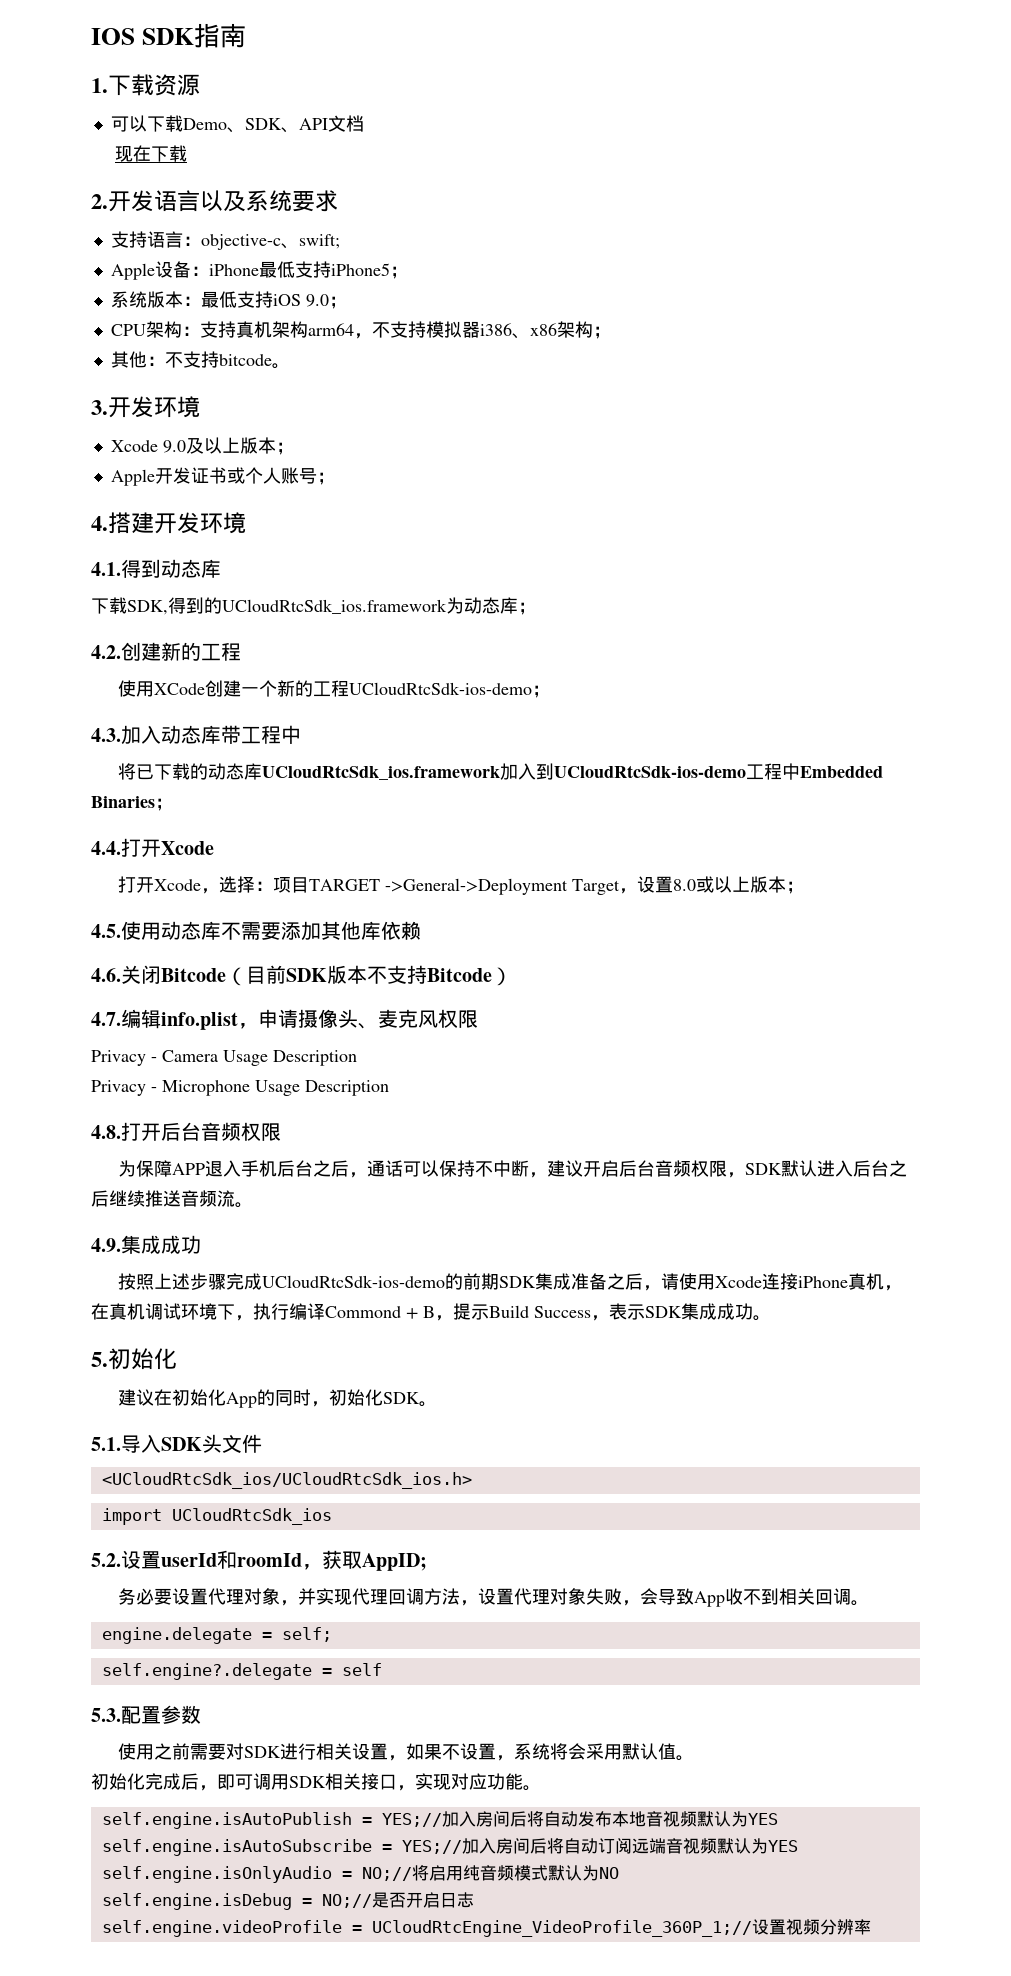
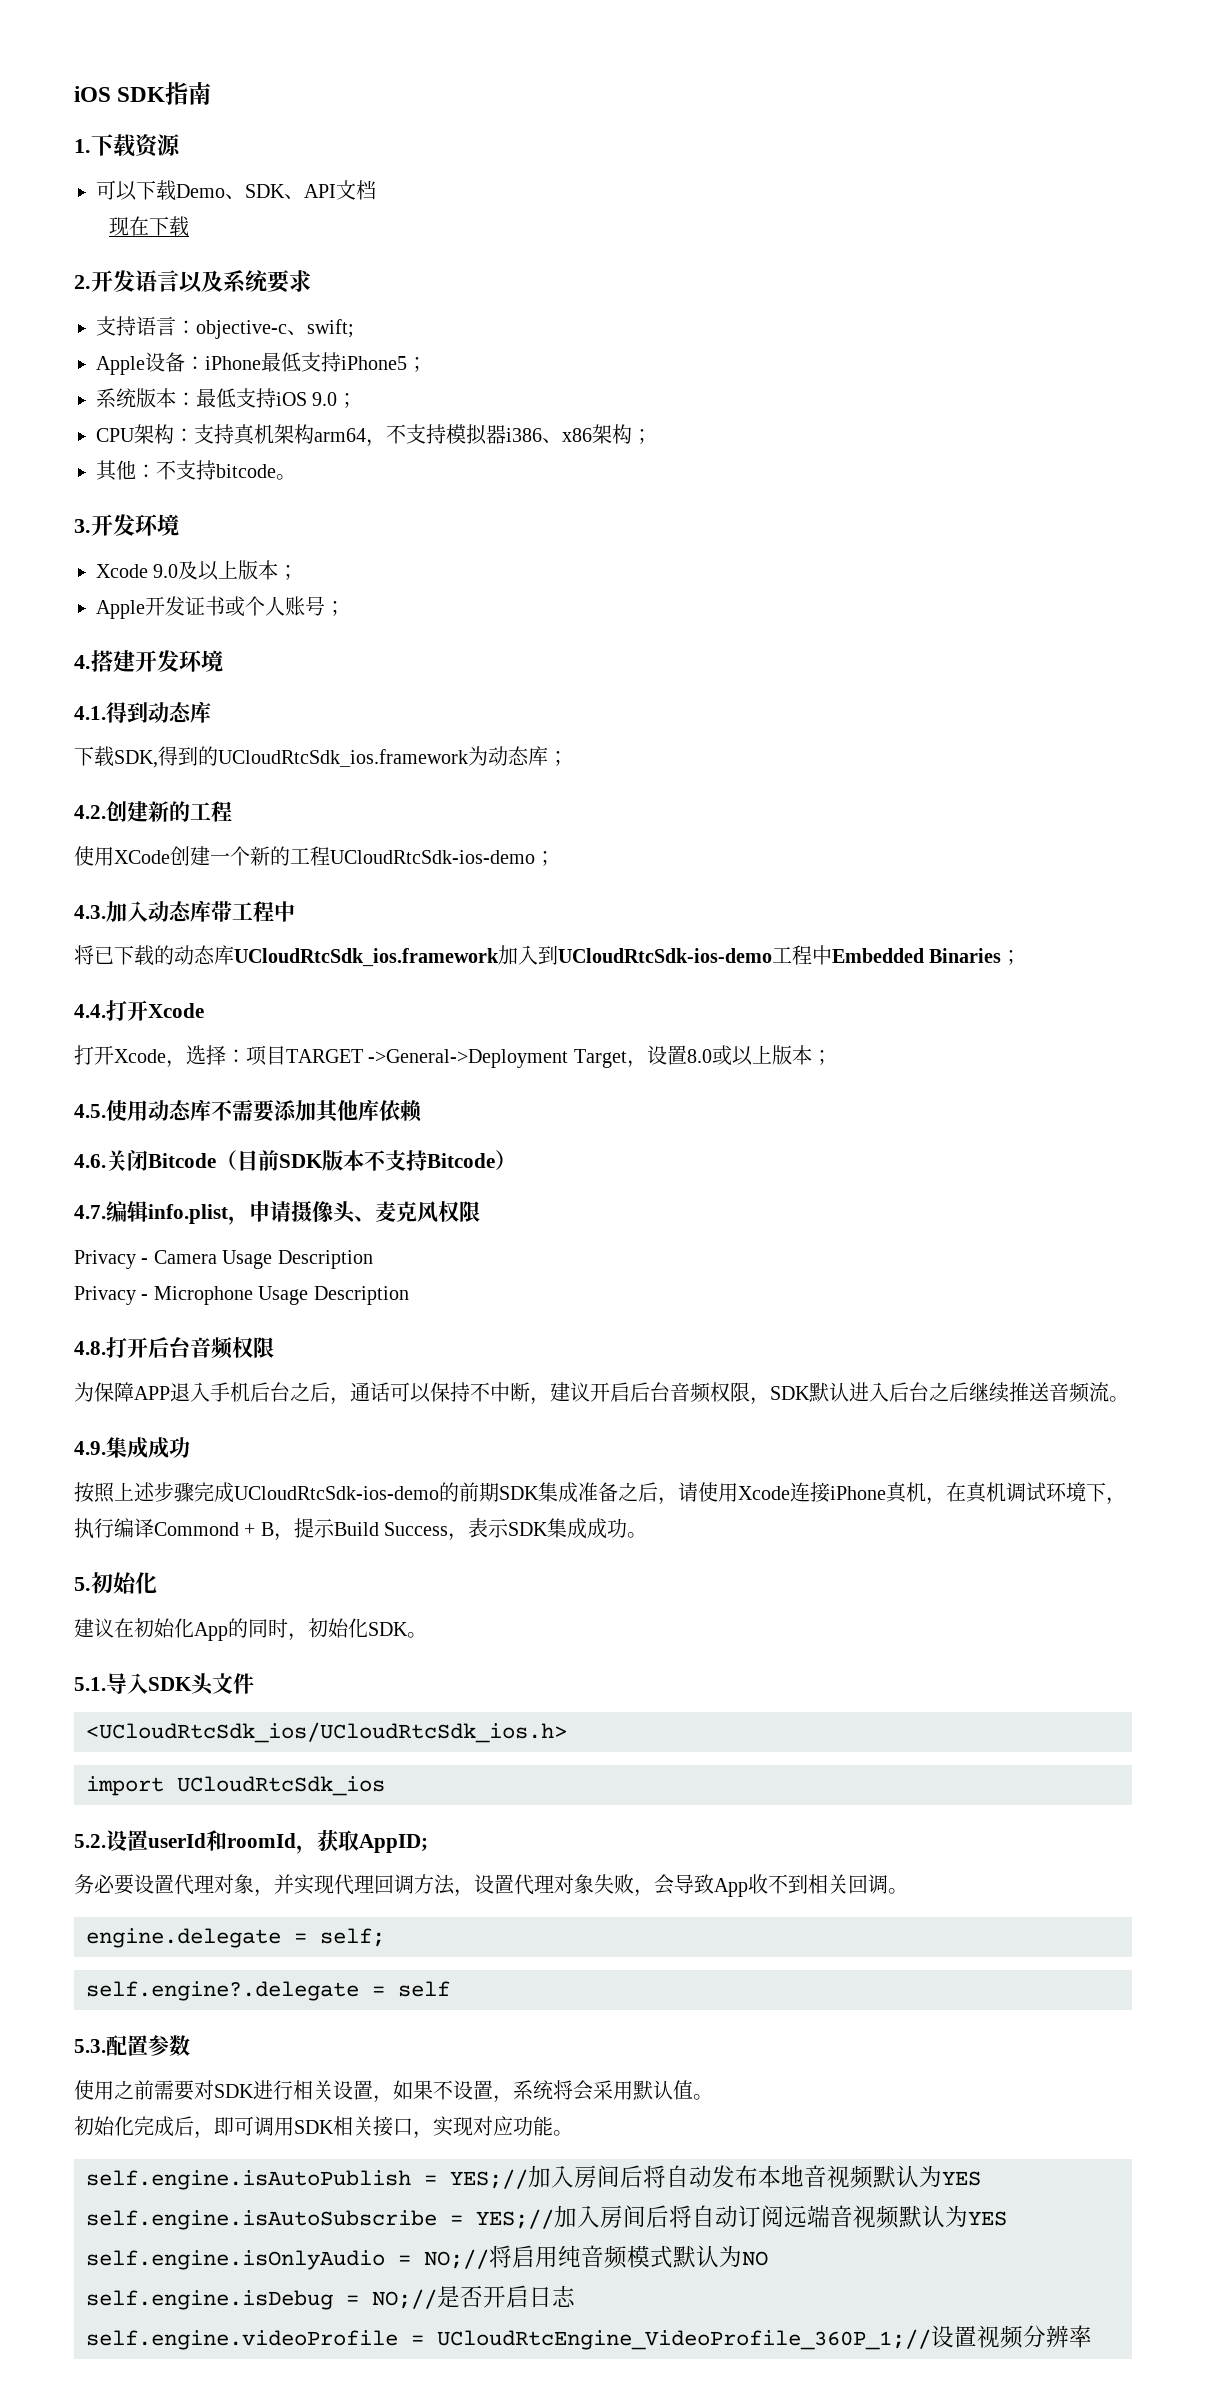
- IOS SDK指南
+ iOS SDK指南

